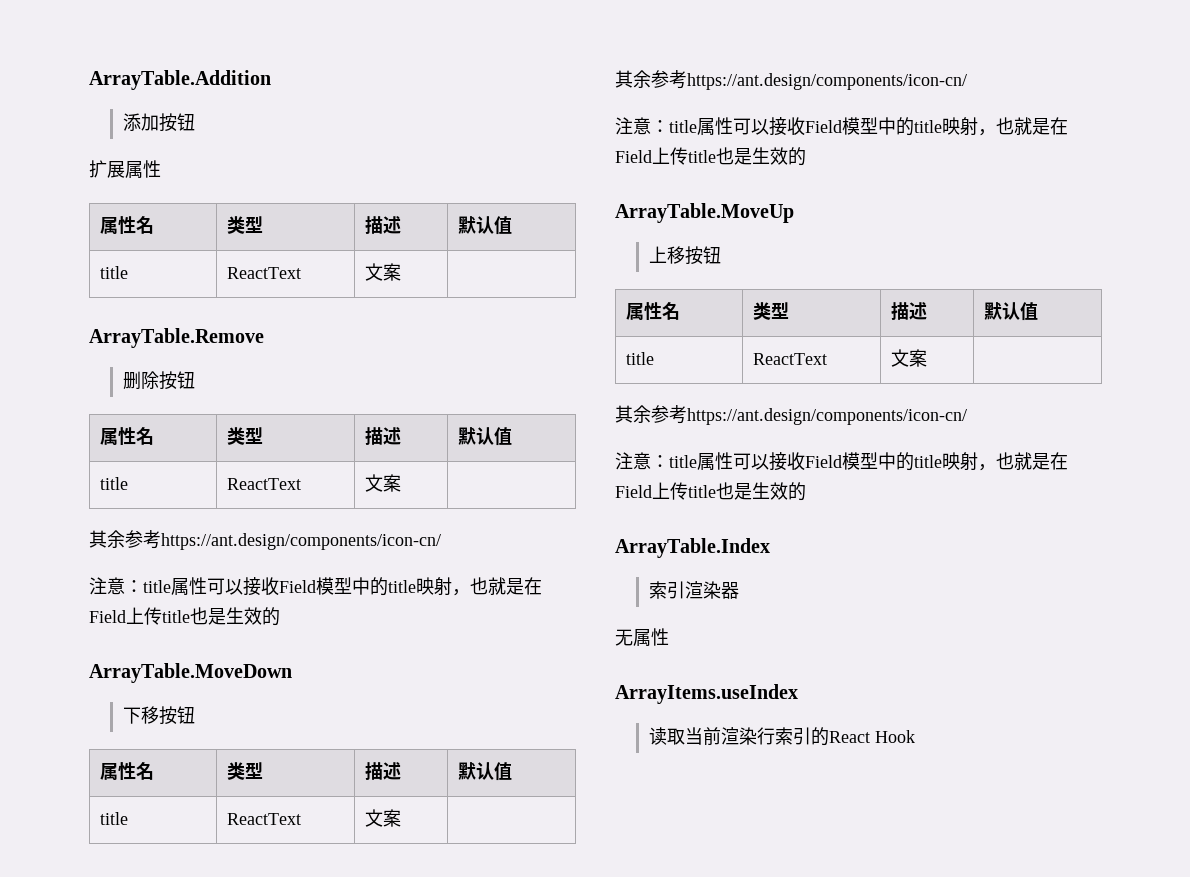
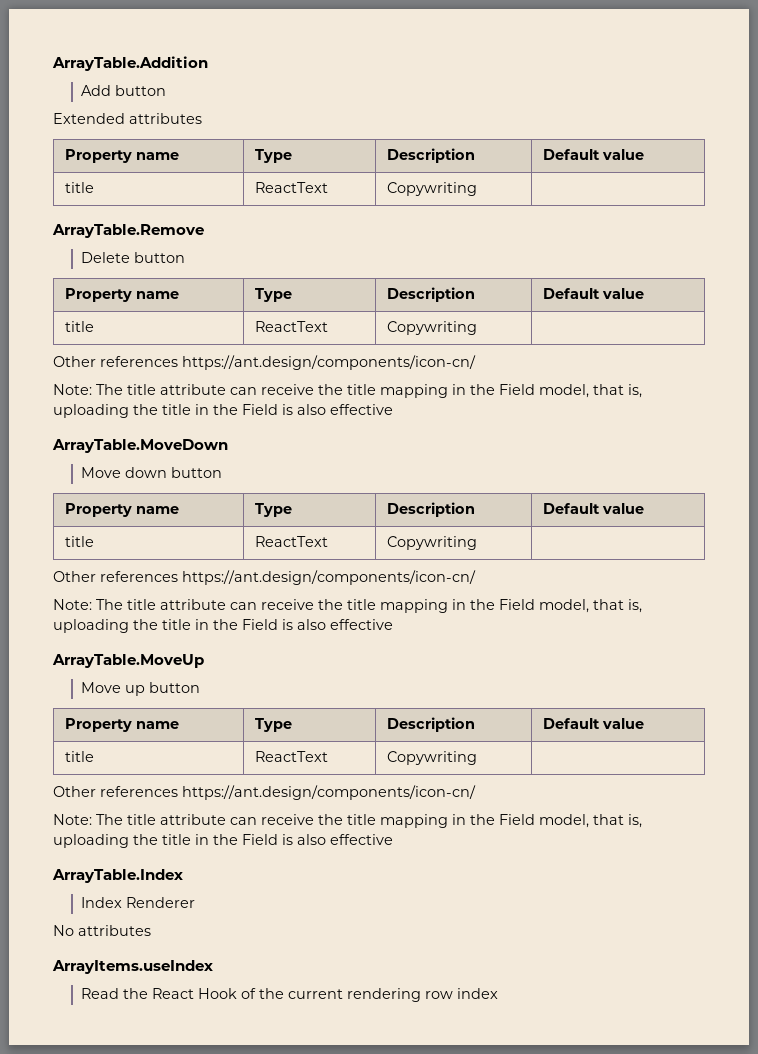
- 添加按钮
- 扩展属性
- 属性名 | 类型 | 描述 | 默认值
- title | ReactText | 文案 |
+ Add button
+ Extended attributes
+ Property name | Type | Description | Default value
+ title | ReactText | Copywriting |
- 删除按钮
- 属性名 | 类型 | 描述 | 默认值
- title | ReactText | 文案 |
- 其余参考https://ant.design/components/icon-cn/
- 注意：title属性可以接收Field模型中的title映射，也就是在Field上传title也是生效的
+ Delete button
+ Property name | Type | Description | Default value
+ title | ReactText | Copywriting |
+ Other references https://ant.design/components/icon-cn/
+ Note: The title attribute can receive the title mapping in the Field model, that is, uploading the title in the Field is also effective
  ArrayTable.MoveDown
- 下移按钮
- 属性名 | 类型 | 描述 | 默认值
- title | ReactText | 文案 |
- 其余参考https://ant.design/components/icon-cn/
- 注意：title属性可以接收Field模型中的title映射，也就是在Field上传title也是生效的
+ Move down button
+ Property name | Type | Description | Default value
+ title | ReactText | Copywriting |
+ Other references https://ant.design/components/icon-cn/
+ Note: The title attribute can receive the title mapping in the Field model, that is, uploading the title in the Field is also effective
  ArrayTable.MoveUp
- 上移按钮
- 属性名 | 类型 | 描述 | 默认值
- title | ReactText | 文案 |
- 其余参考https://ant.design/components/icon-cn/
- 注意：title属性可以接收Field模型中的title映射，也就是在Field上传title也是生效的
+ Move up button
+ Property name | Type | Description | Default value
+ title | ReactText | Copywriting |
+ Other references https://ant.design/components/icon-cn/
+ Note: The title attribute can receive the title mapping in the Field model, that is, uploading the title in the Field is also effective
  ArrayTable.Index
- 索引渲染器
- 无属性
+ Index Renderer
+ No attributes
  ArrayItems.useIndex
- 读取当前渲染行索引的React Hook
+ Read the React Hook of the current rendering row index

